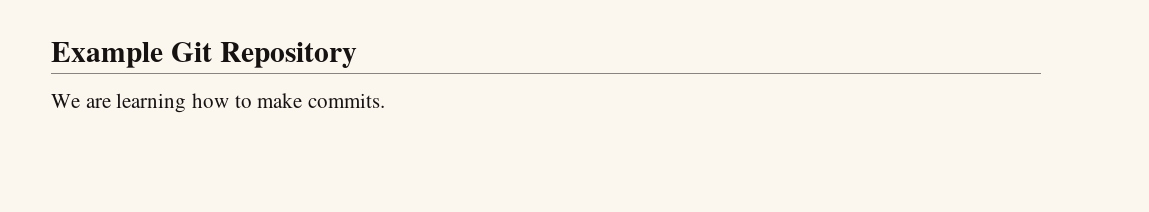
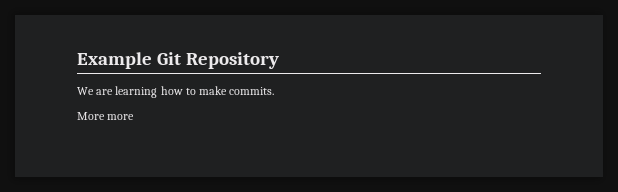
+ More more

